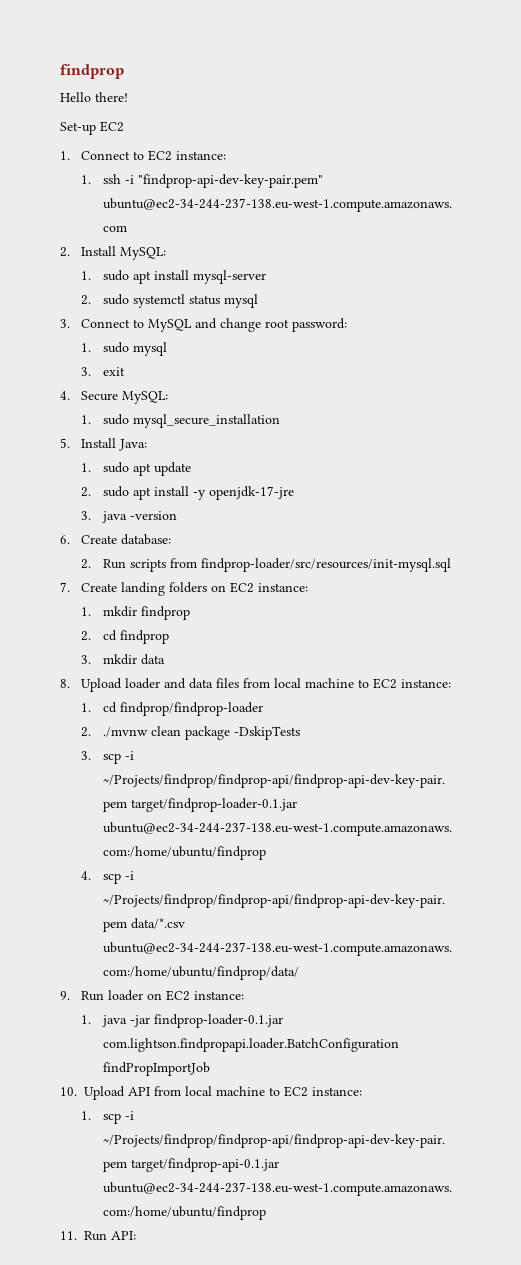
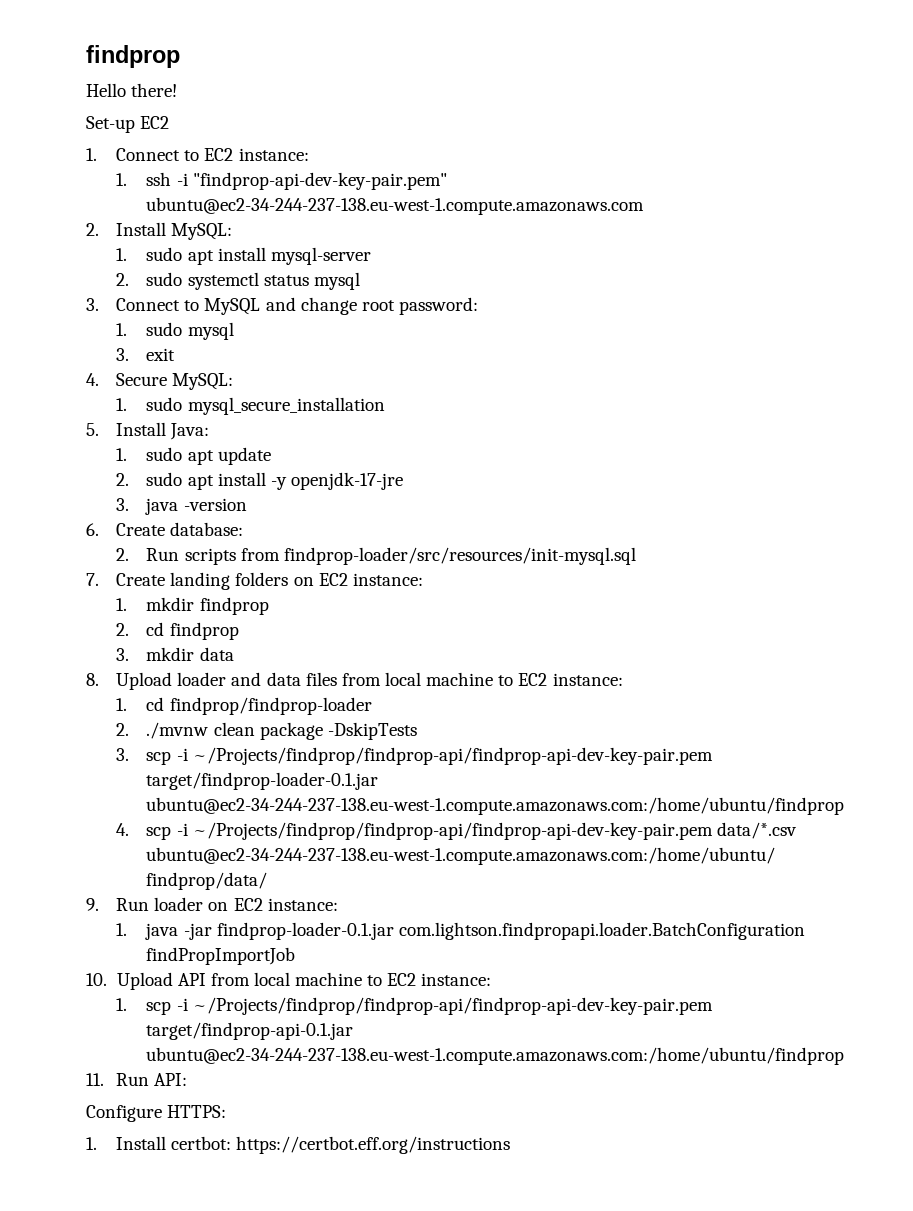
+ Configure HTTPS:
+ 1. Install certbot: https://certbot.eff.org/instructions

